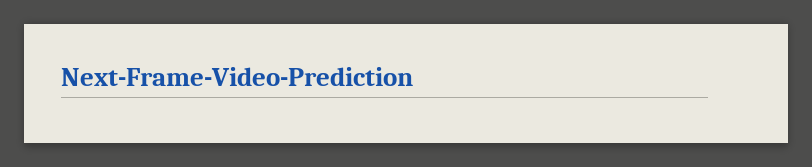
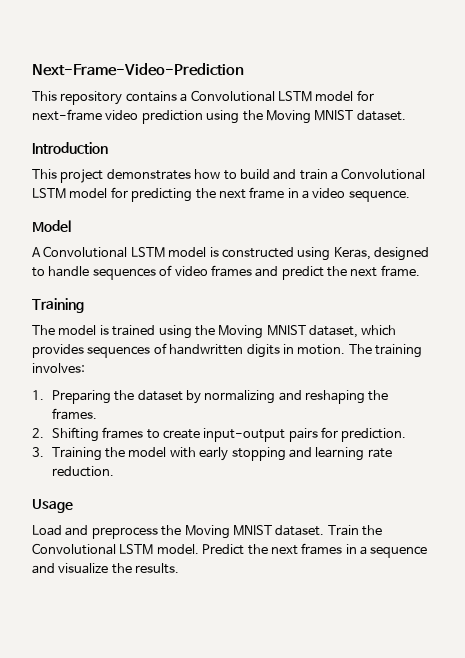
+ This repository contains a Convolutional LSTM model for next-frame video prediction using the Moving MNIST dataset.
+ Introduction
+ This project demonstrates how to build and train a Convolutional LSTM model for predicting the next frame in a video sequence.
+ Model
+ A Convolutional LSTM model is constructed using Keras, designed to handle sequences of video frames and predict the next frame.
+ Training
+ The model is trained using the Moving MNIST dataset, which provides sequences of handwritten digits in motion. The training involves:
+ 1. Preparing the dataset by normalizing and reshaping the frames.
+ 2. Shifting frames to create input-output pairs for prediction.
+ 3. Training the model with early stopping and learning rate reduction.
+ Usage
+ Load and preprocess the Moving MNIST dataset. Train the Convolutional LSTM model. Predict the next frames in a sequence and visualize the results.

